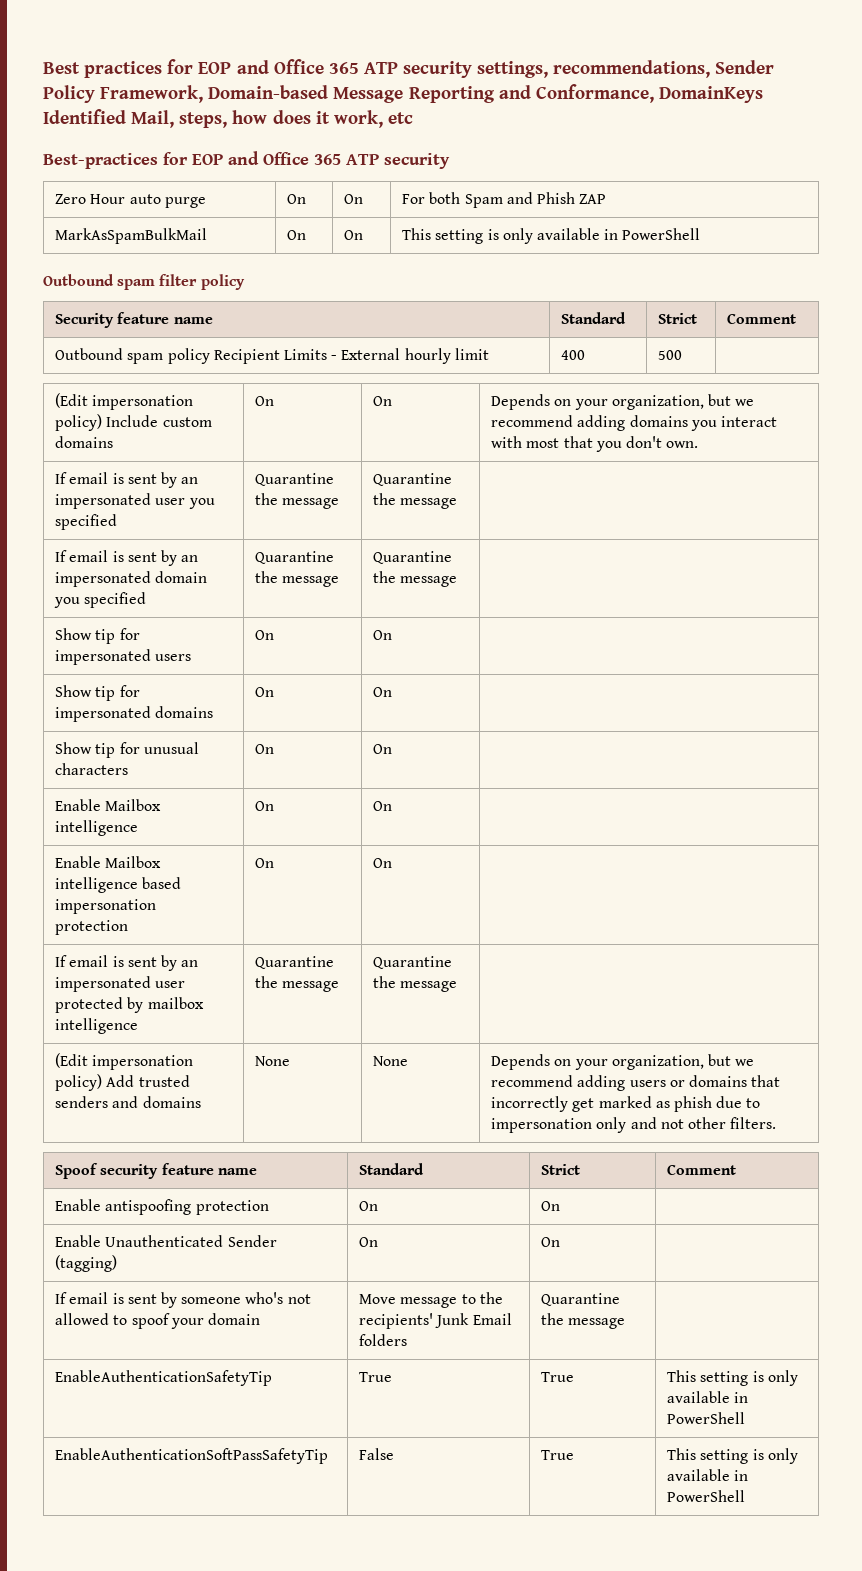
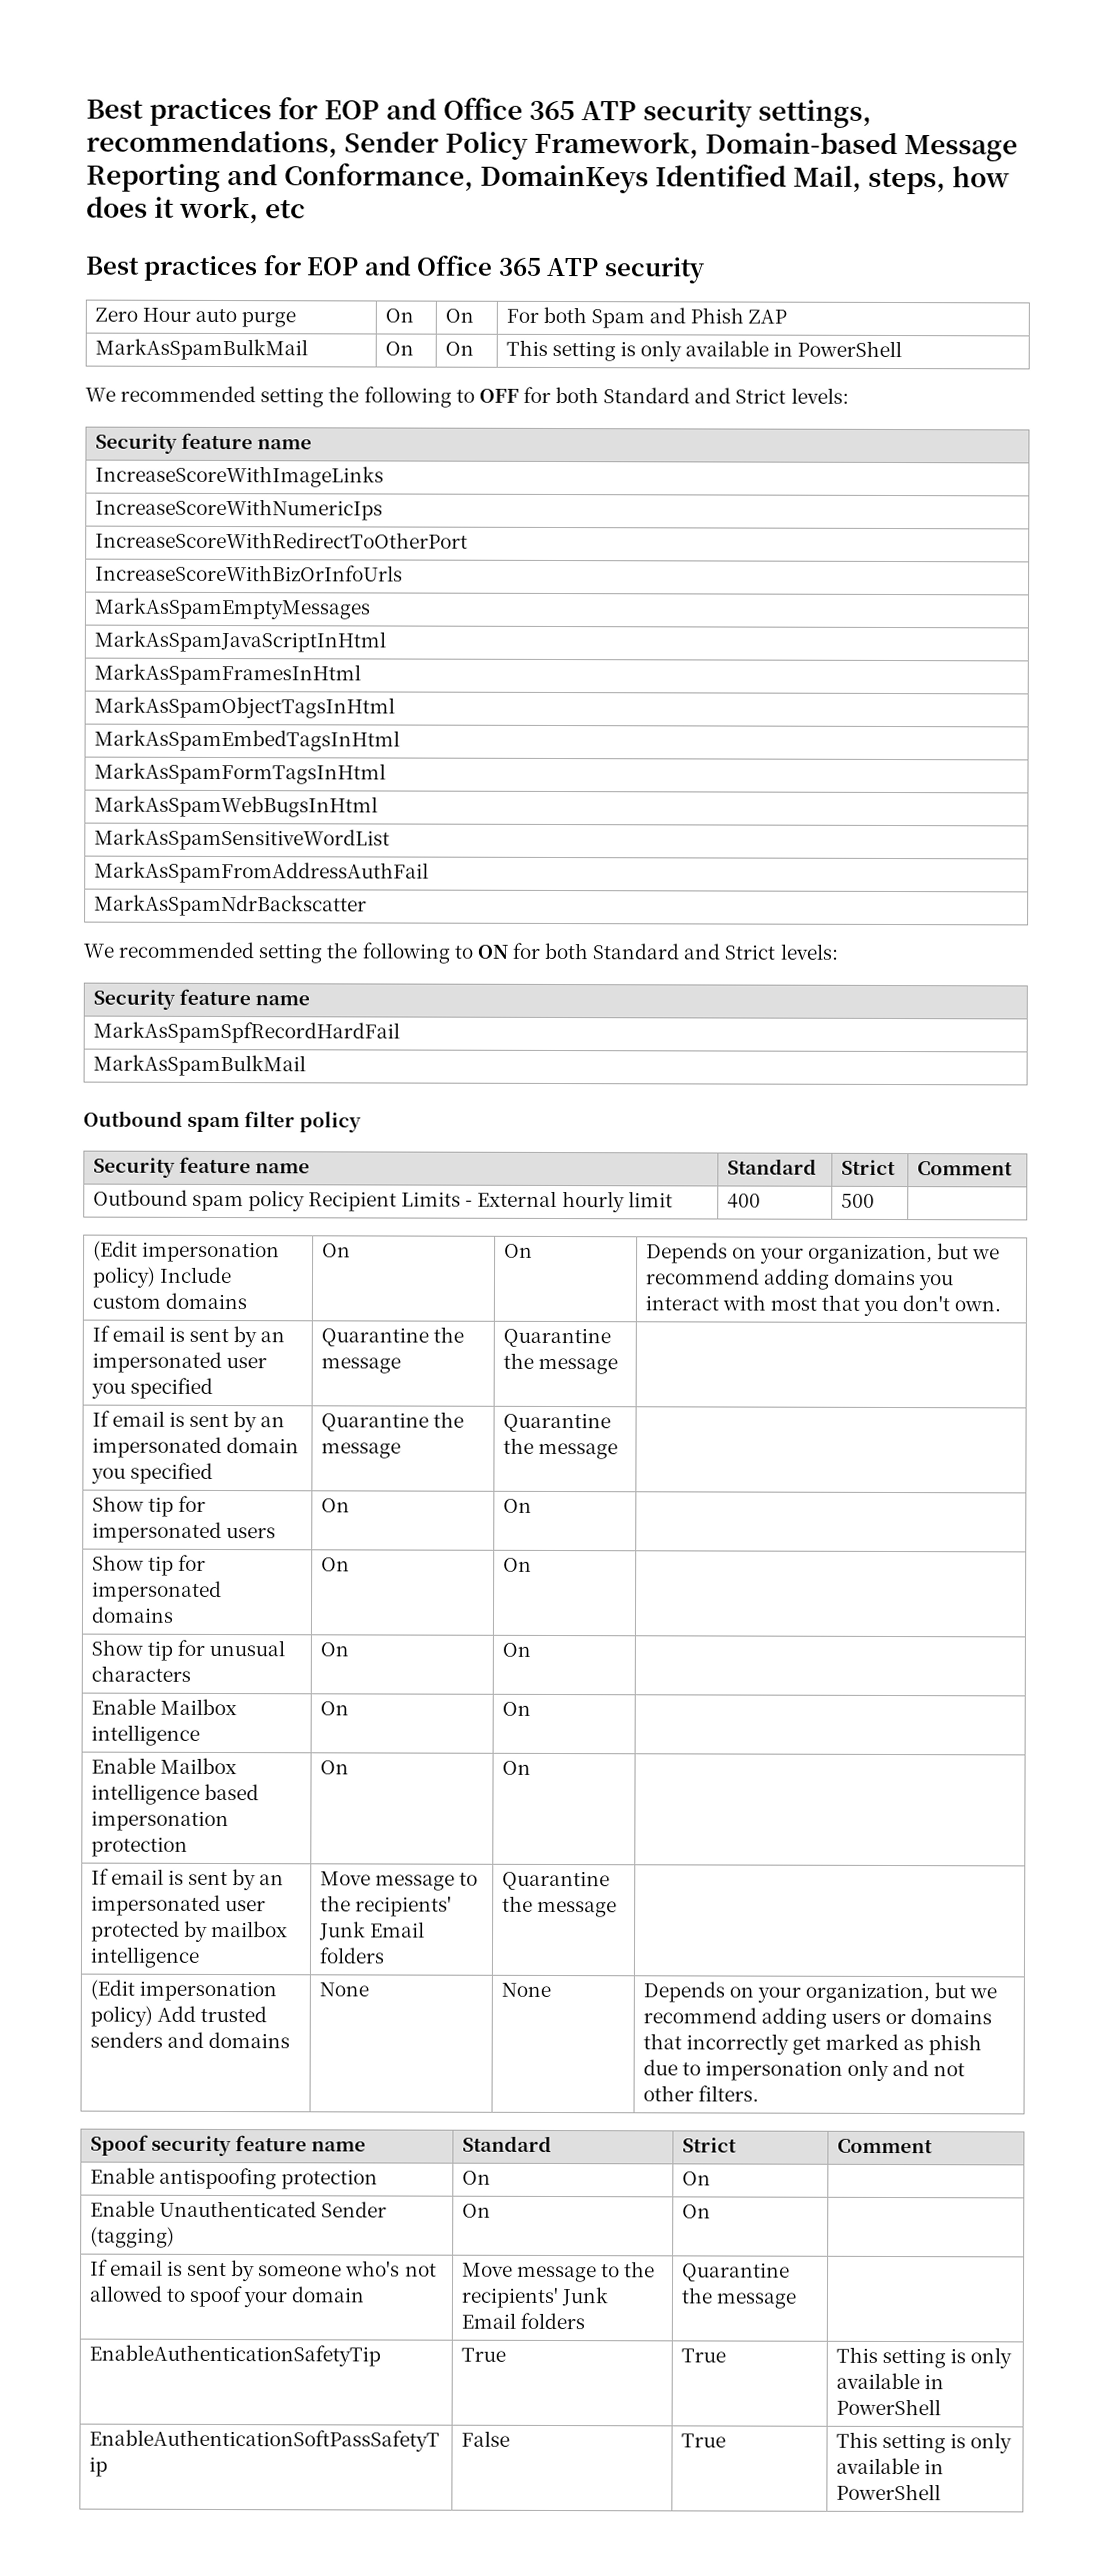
  Best practices for EOP and Office 365 ATP security settings, recommendations, Sender Policy Framework, Domain-based Message Reporting and Conformance, DomainKeys Identified Mail, steps, how does it work, etc
- Best-practices for EOP and Office 365 ATP security
+ Best practices for EOP and Office 365 ATP security
+ We recommended setting the following to OFF for both Standard and Strict levels:
+ Security feature name
+ IncreaseScoreWithImageLinks
+ IncreaseScoreWithNumericIps
+ IncreaseScoreWithRedirectToOtherPort
+ IncreaseScoreWithBizOrInfoUrls
+ MarkAsSpamEmptyMessages
+ MarkAsSpamJavaScriptInHtml
+ MarkAsSpamFramesInHtml
+ MarkAsSpamObjectTagsInHtml
+ MarkAsSpamEmbedTagsInHtml
+ MarkAsSpamFormTagsInHtml
+ MarkAsSpamWebBugsInHtml
+ MarkAsSpamSensitiveWordList
+ MarkAsSpamFromAddressAuthFail
+ MarkAsSpamNdrBackscatter
+ We recommended setting the following to ON for both Standard and Strict levels:
+ Security feature name
+ MarkAsSpamSpfRecordHardFail
+ MarkAsSpamBulkMail
- If email is sent by an impersonated user protected by mailbox intelligence | Quarantine the message | Quarantine the message |
+ If email is sent by an impersonated user protected by mailbox intelligence | Move message to the recipients' Junk Email folders | Quarantine the message |

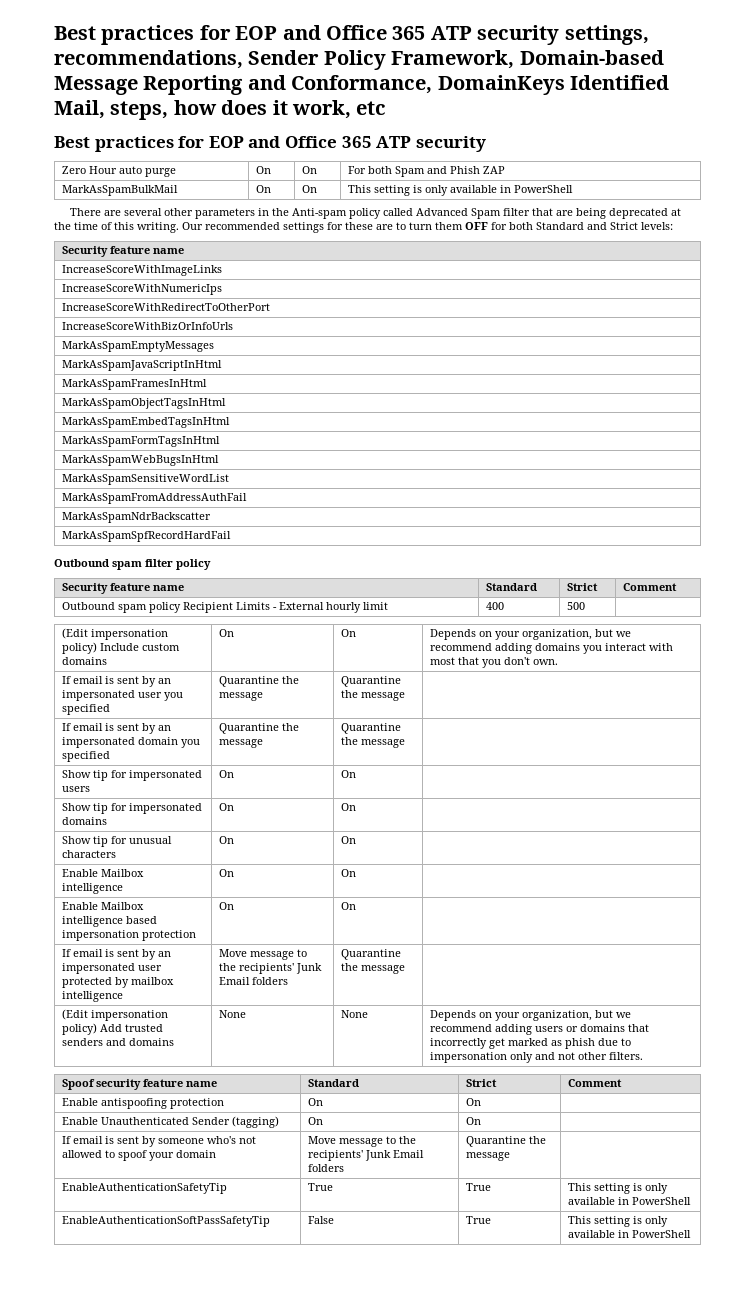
- We recommended setting the following to OFF for both Standard and Strict levels:
+ There are several other parameters in the Anti-spam policy called Advanced Spam filter that are being deprecated at the time of this writing. Our recommended settings for these are to turn them OFF for both Standard and Strict levels:
- We recommended setting the following to ON for both Standard and Strict levels:
- Security feature name
  MarkAsSpamSpfRecordHardFail
- MarkAsSpamBulkMail

